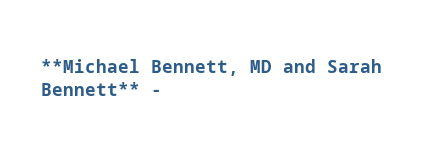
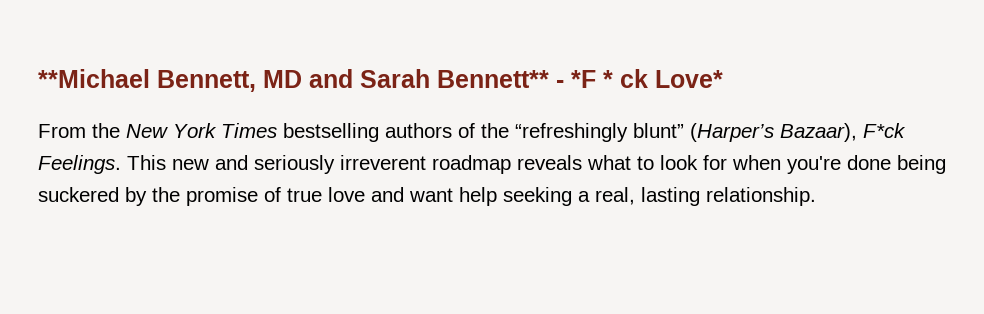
- **Michael Bennett, MD and Sarah Bennett** -
+ **Michael Bennett, MD and Sarah Bennett** - *F * ck Love*
+ From the New York Times bestselling authors of the “refreshingly blunt” (Harper’s Bazaar), F*ck Feelings. This new and seriously irreverent roadmap reveals what to look for when you're done being suckered by the promise of true love and want help seeking a real, lasting relationship.

